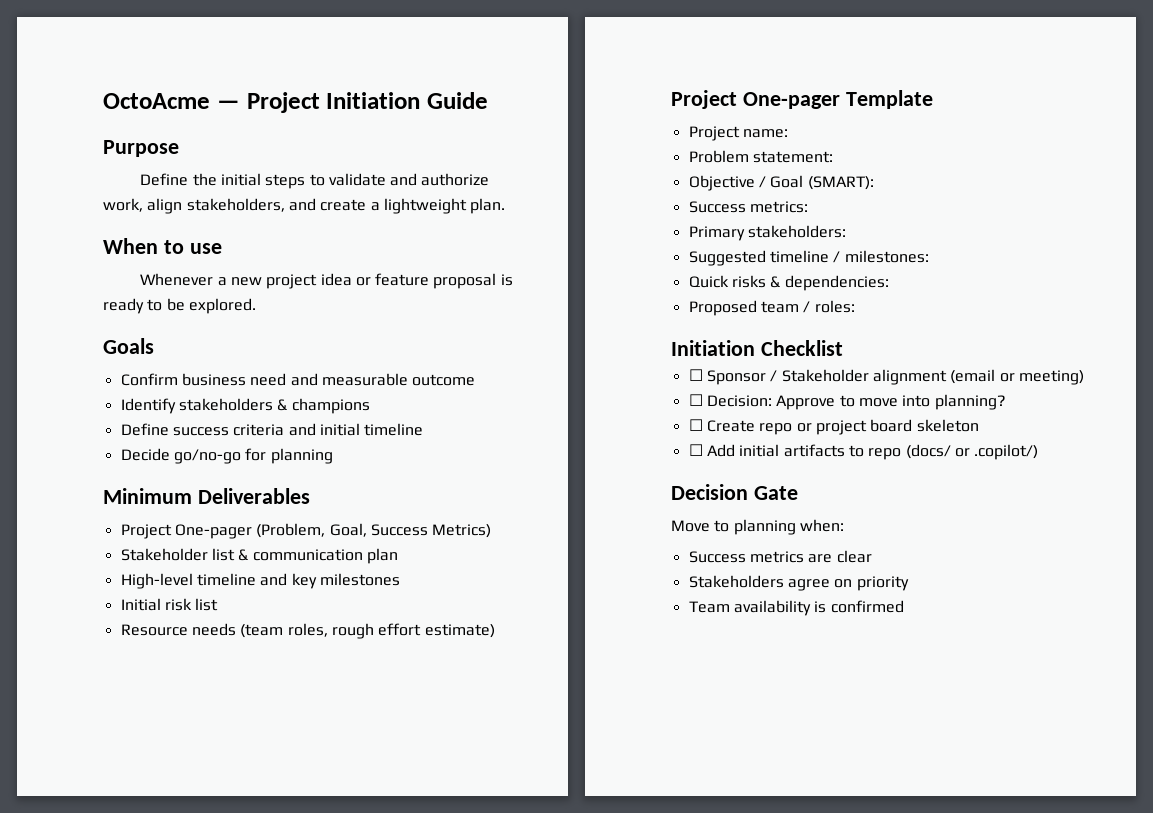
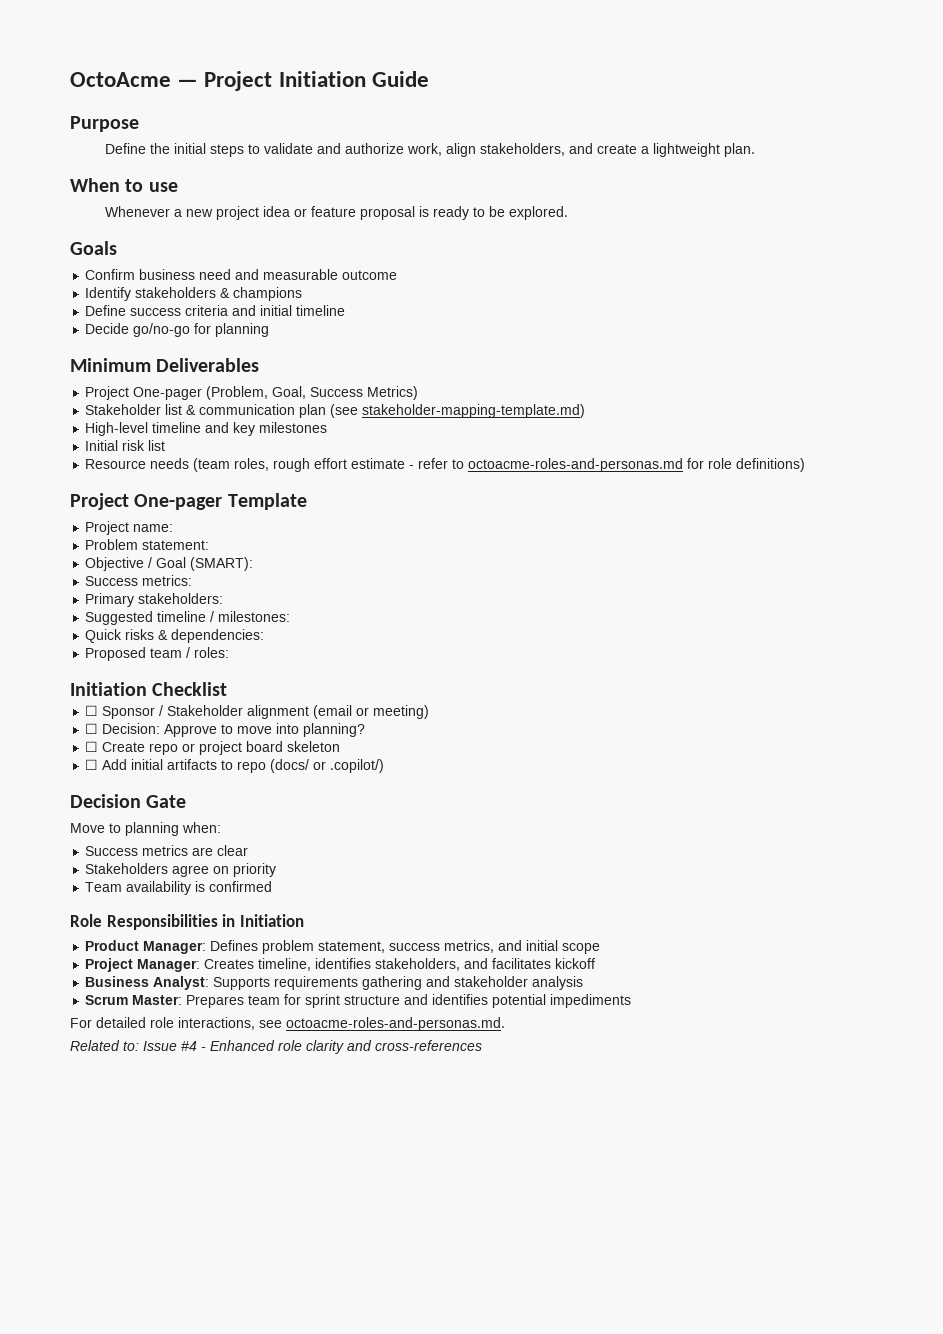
- Stakeholder list & communication plan
+ Stakeholder list & communication plan (see stakeholder-mapping-template.md)
- Resource needs (team roles, rough effort estimate)
+ Resource needs (team roles, rough effort estimate - refer to octoacme-roles-and-personas.md for role definitions)
+ Role Responsibilities in Initiation
+ Product Manager: Defines problem statement, success metrics, and initial scope
+ Project Manager: Creates timeline, identifies stakeholders, and facilitates kickoff
+ Business Analyst: Supports requirements gathering and stakeholder analysis
+ Scrum Master: Prepares team for sprint structure and identifies potential impediments
+ For detailed role interactions, see octoacme-roles-and-personas.md.
+ Related to: Issue #4 - Enhanced role clarity and cross-references

